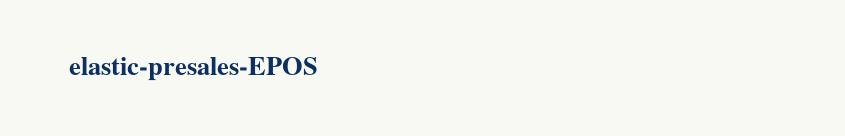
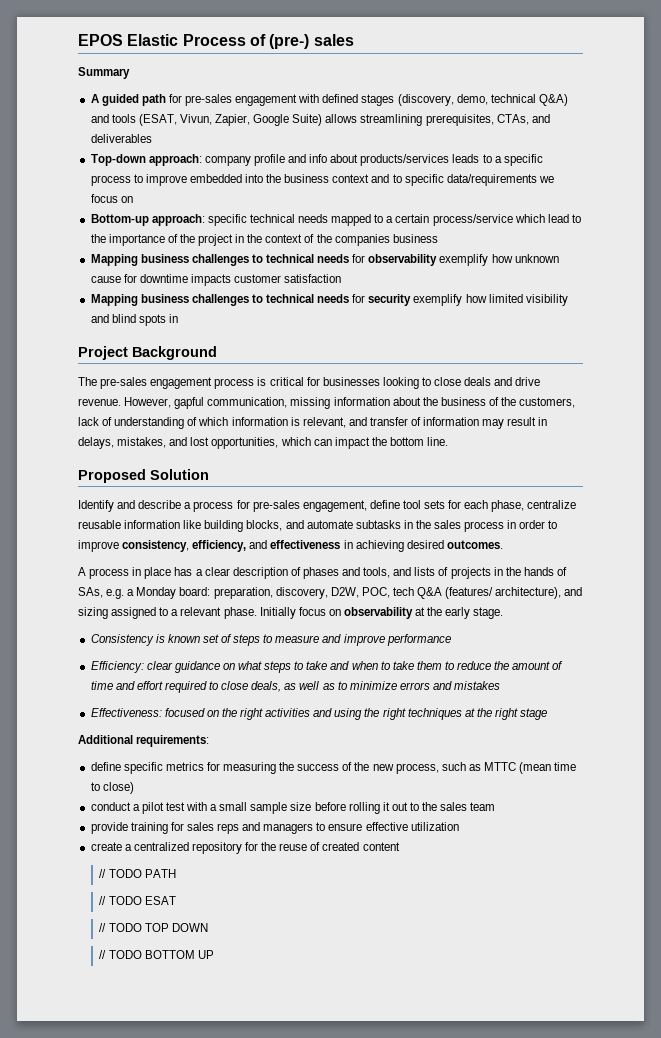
- elastic-presales-EPOS
+ EPOS Elastic Process of (pre-) sales
+ Summary
+ A guided path for pre-sales engagement with defined stages (discovery, demo, technical Q&A) and tools (ESAT, Vivun, Zapier, Google Suite) allows streamlining prerequisites, CTAs, and deliverables
+ Top-down approach: company profile and info about products/services leads to a specific process to improve embedded into the business context and to specific data/requirements we focus on
+ Bottom-up approach: specific technical needs mapped to a certain process/service which lead to the importance of the project in the context of the companies business
+ Mapping business challenges to technical needs for observability exemplify how unknown cause for downtime impacts customer satisfaction
+ Mapping business challenges to technical needs for security exemplify how limited visibility and blind spots in
+ Project Background
+ The pre-sales engagement process is critical for businesses looking to close deals and drive revenue. However, gapful communication, missing information about the business of the customers, lack of understanding of which information is relevant, and transfer of information may result in delays, mistakes, and lost opportunities, which can impact the bottom line.
+ Proposed Solution
+ Identify and describe a process for pre-sales engagement, define tool sets for each phase, centralize reusable information like building blocks, and automate subtasks in the sales process in order to improve consistency, efficiency, and effectiveness in achieving desired outcomes.
+ A process in place has a clear description of phases and tools, and lists of projects in the hands of SAs, e.g. a Monday board: preparation, discovery, D2W, POC, tech Q&A (features/ architecture), and sizing assigned to a relevant phase. Initially focus on observability at the early stage.
+ Consistency is known set of steps to measure and improve performance
+ Efficiency: clear guidance on what steps to take and when to take them to reduce the amount of time and effort required to close deals, as well as to minimize errors and mistakes
+ Effectiveness: focused on the right activities and using the right techniques at the right stage
+ Additional requirements:
+ define specific metrics for measuring the success of the new process, such as MTTC (mean time to close)
+ conduct a pilot test with a small sample size before rolling it out to the sales team
+ provide training for sales reps and managers to ensure effective utilization
+ create a centralized repository for the reuse of created content
+ // TODO PATH
+ // TODO ESAT
+ // TODO TOP DOWN
+ // TODO BOTTOM UP

